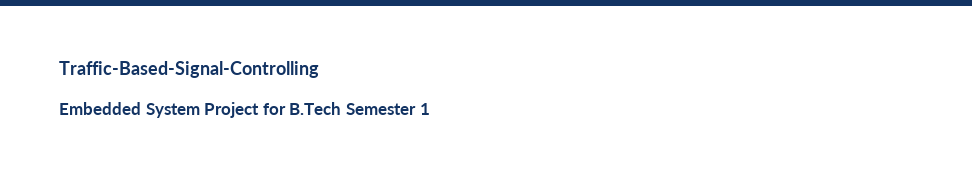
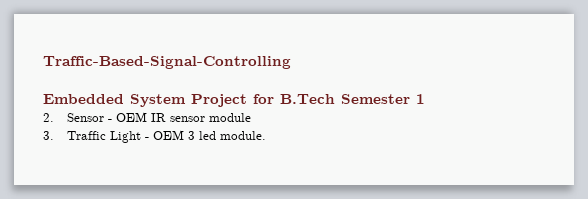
+ 2. Sensor - OEM IR sensor module
+ 3. Traffic Light - OEM 3 led module.

